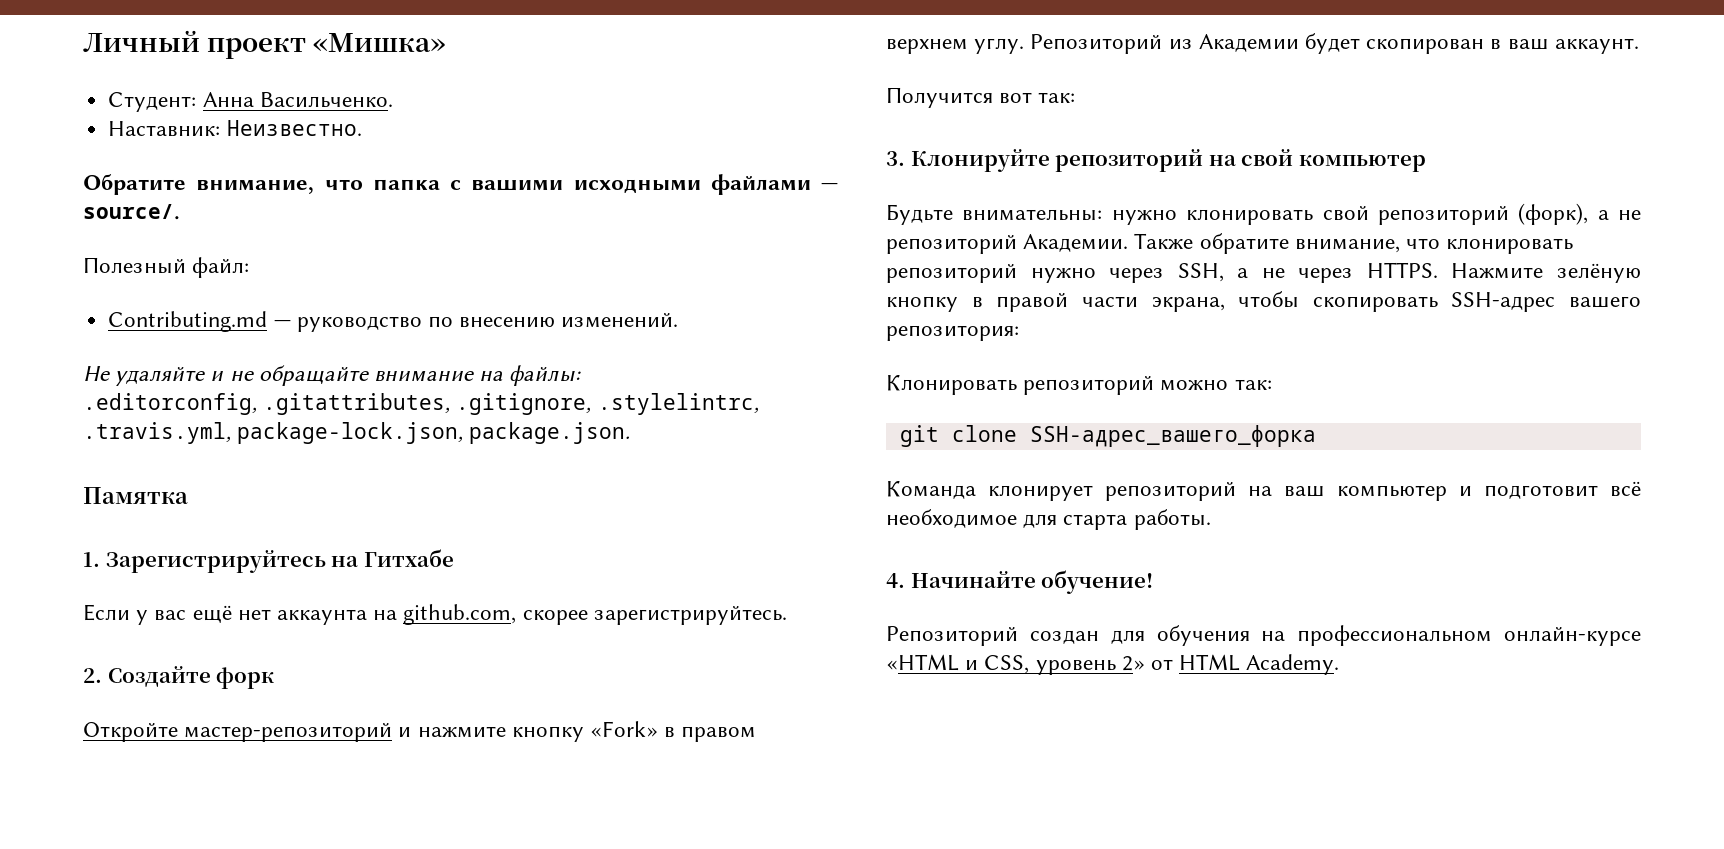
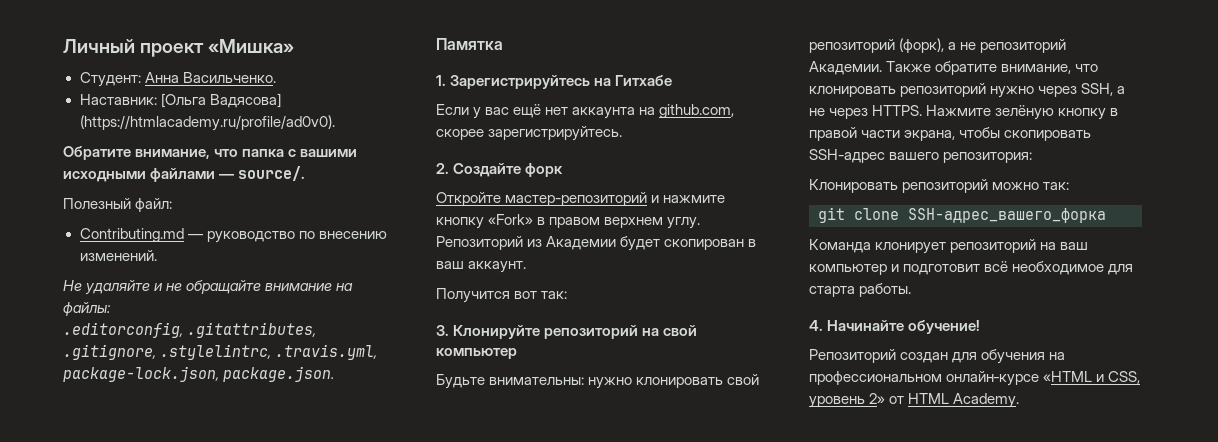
- Наставник: Неизвестно.
+ Наставник: [Ольга Вадясова] (https://htmlacademy.ru/profile/ad0v0).

